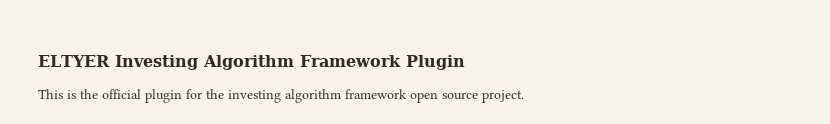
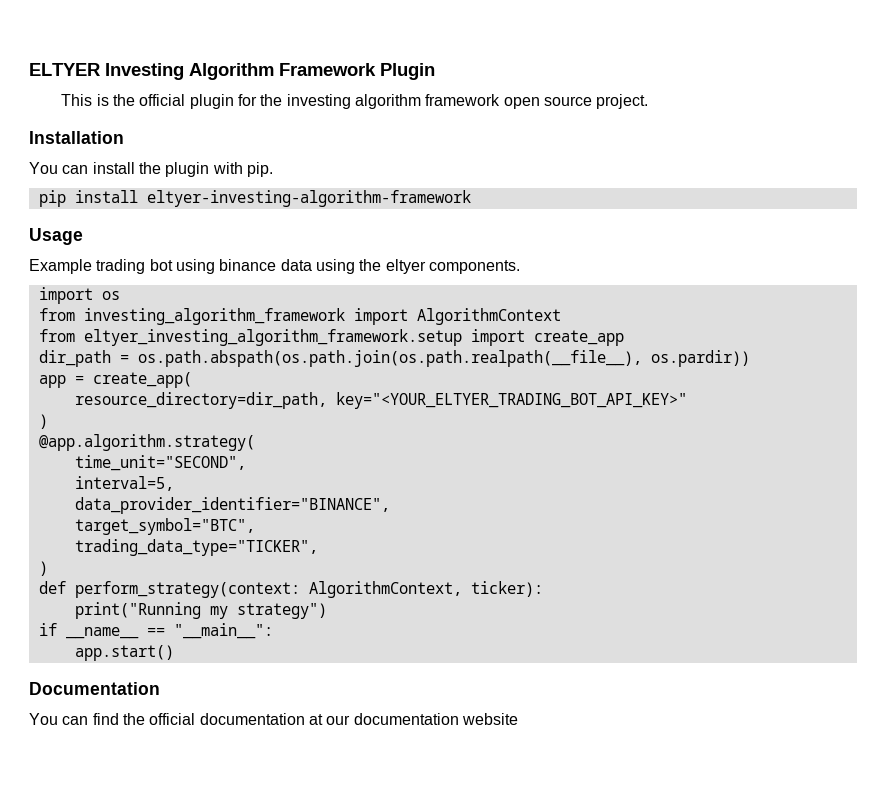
+ Installation
+ You can install the plugin with pip.
+ pip install eltyer-investing-algorithm-framework
+ Usage
+ Example trading bot using binance data using the eltyer components.
+ import os
+ from investing_algorithm_framework import AlgorithmContext
+ from eltyer_investing_algorithm_framework.setup import create_app
+ dir_path = os.path.abspath(os.path.join(os.path.realpath(__file__), os.pardir))
+ app = create_app(
+ resource_directory=dir_path, key="<YOUR_ELTYER_TRADING_BOT_API_KEY>"
+ )
+ @app.algorithm.strategy(
+ time_unit="SECOND",
+ interval=5,
+ data_provider_identifier="BINANCE",
+ target_symbol="BTC",
+ trading_data_type="TICKER",
+ )
+ def perform_strategy(context: AlgorithmContext, ticker):
+ print("Running my strategy")
+ if __name__ == "__main__":
+ app.start()
+ Documentation
+ You can find the official documentation at our documentation website

